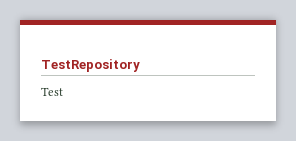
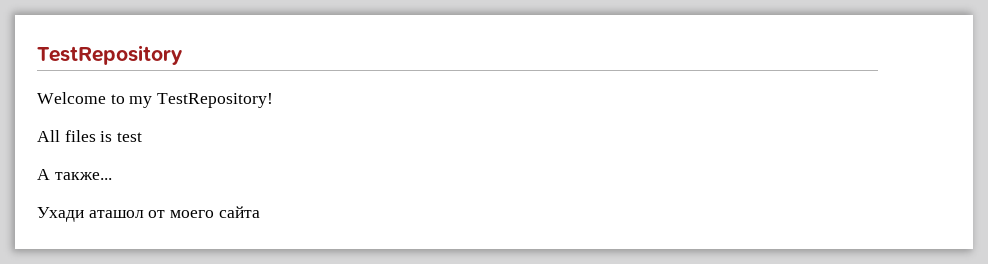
- Test
+ Welcome to my TestRepository!
+ All files is test
+ А также...
+ Ухади аташол от моего сайта

